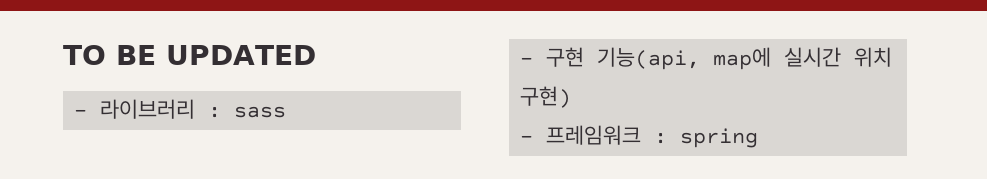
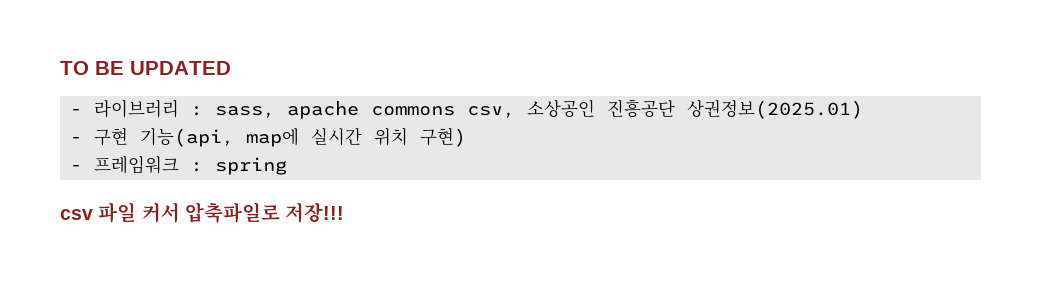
- - 라이브러리 : sass
+ - 라이브러리 : sass, apache commons csv, 소상공인 진흥공단 상권정보(2025.01)
+ csv 파일 커서 압축파일로 저장!!!

